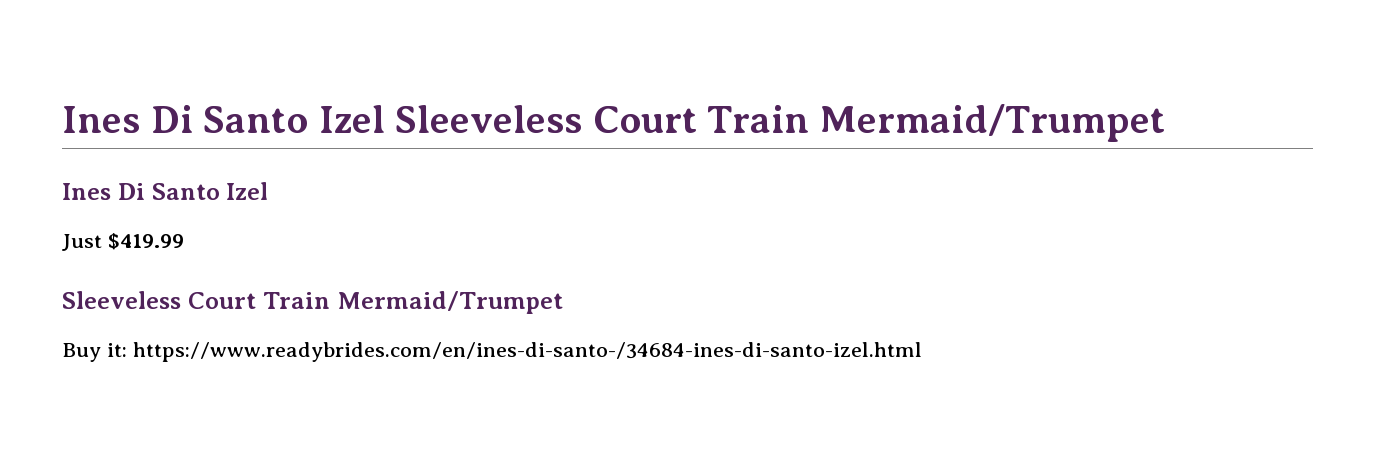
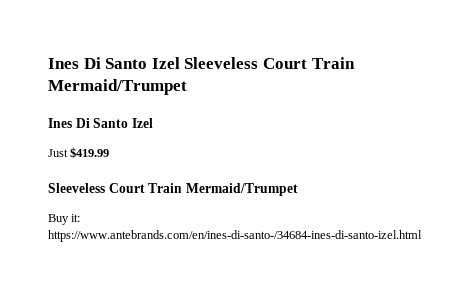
- Buy it: https://www.readybrides.com/en/ines-di-santo-/34684-ines-di-santo-izel.html
+ Buy it: https://www.antebrands.com/en/ines-di-santo-/34684-ines-di-santo-izel.html

